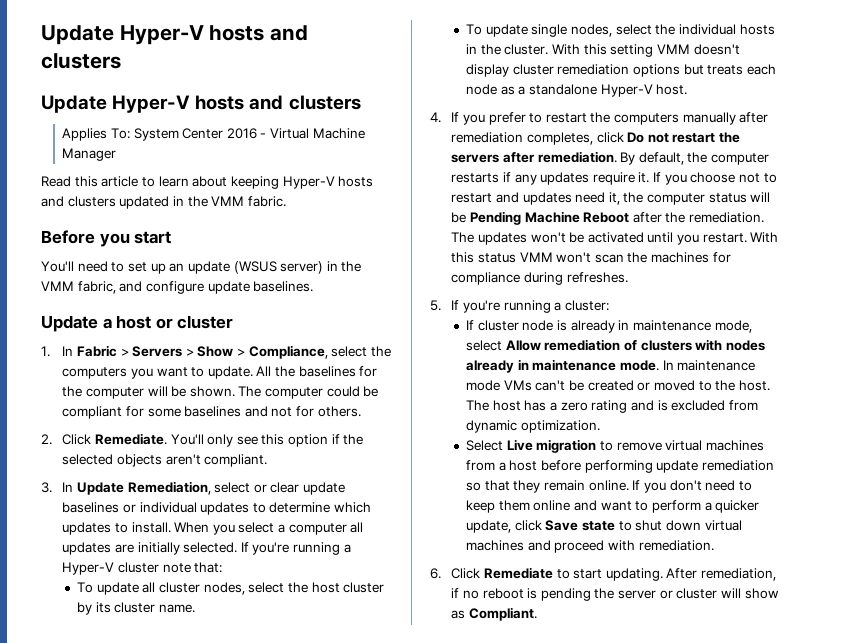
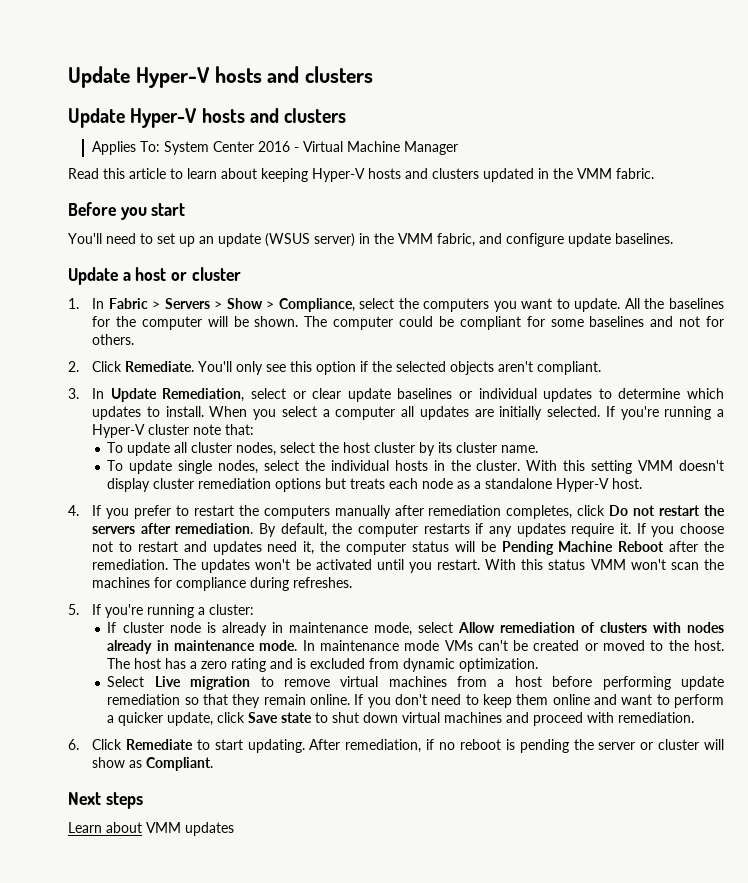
+ Next steps
+ Learn about VMM updates

